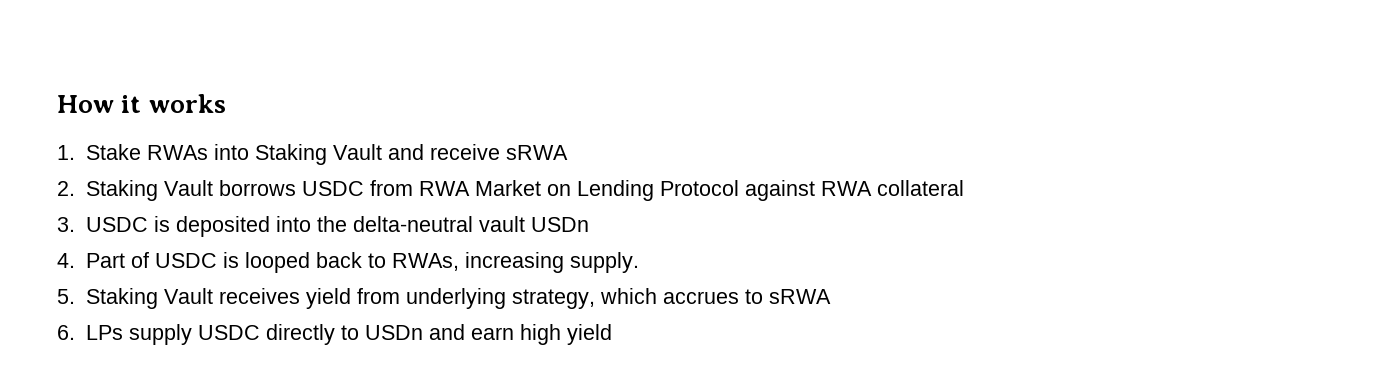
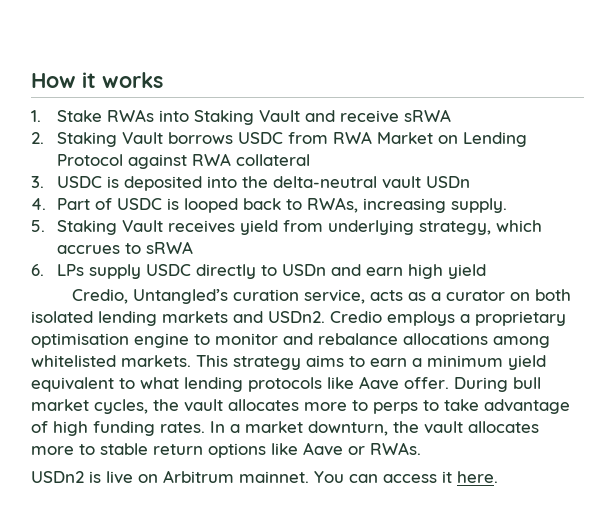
+ Credio, Untangled’s curation service, acts as a curator on both isolated lending markets and USDn2. Credio employs a proprietary optimisation engine to monitor and rebalance allocations among whitelisted markets. This strategy aims to earn a minimum yield equivalent to what lending protocols like Aave offer. During bull market cycles, the vault allocates more to perps to take advantage of high funding rates. In a market downturn, the vault allocates more to stable return options like Aave or RWAs.
+ USDn2 is live on Arbitrum mainnet. You can access it here.

